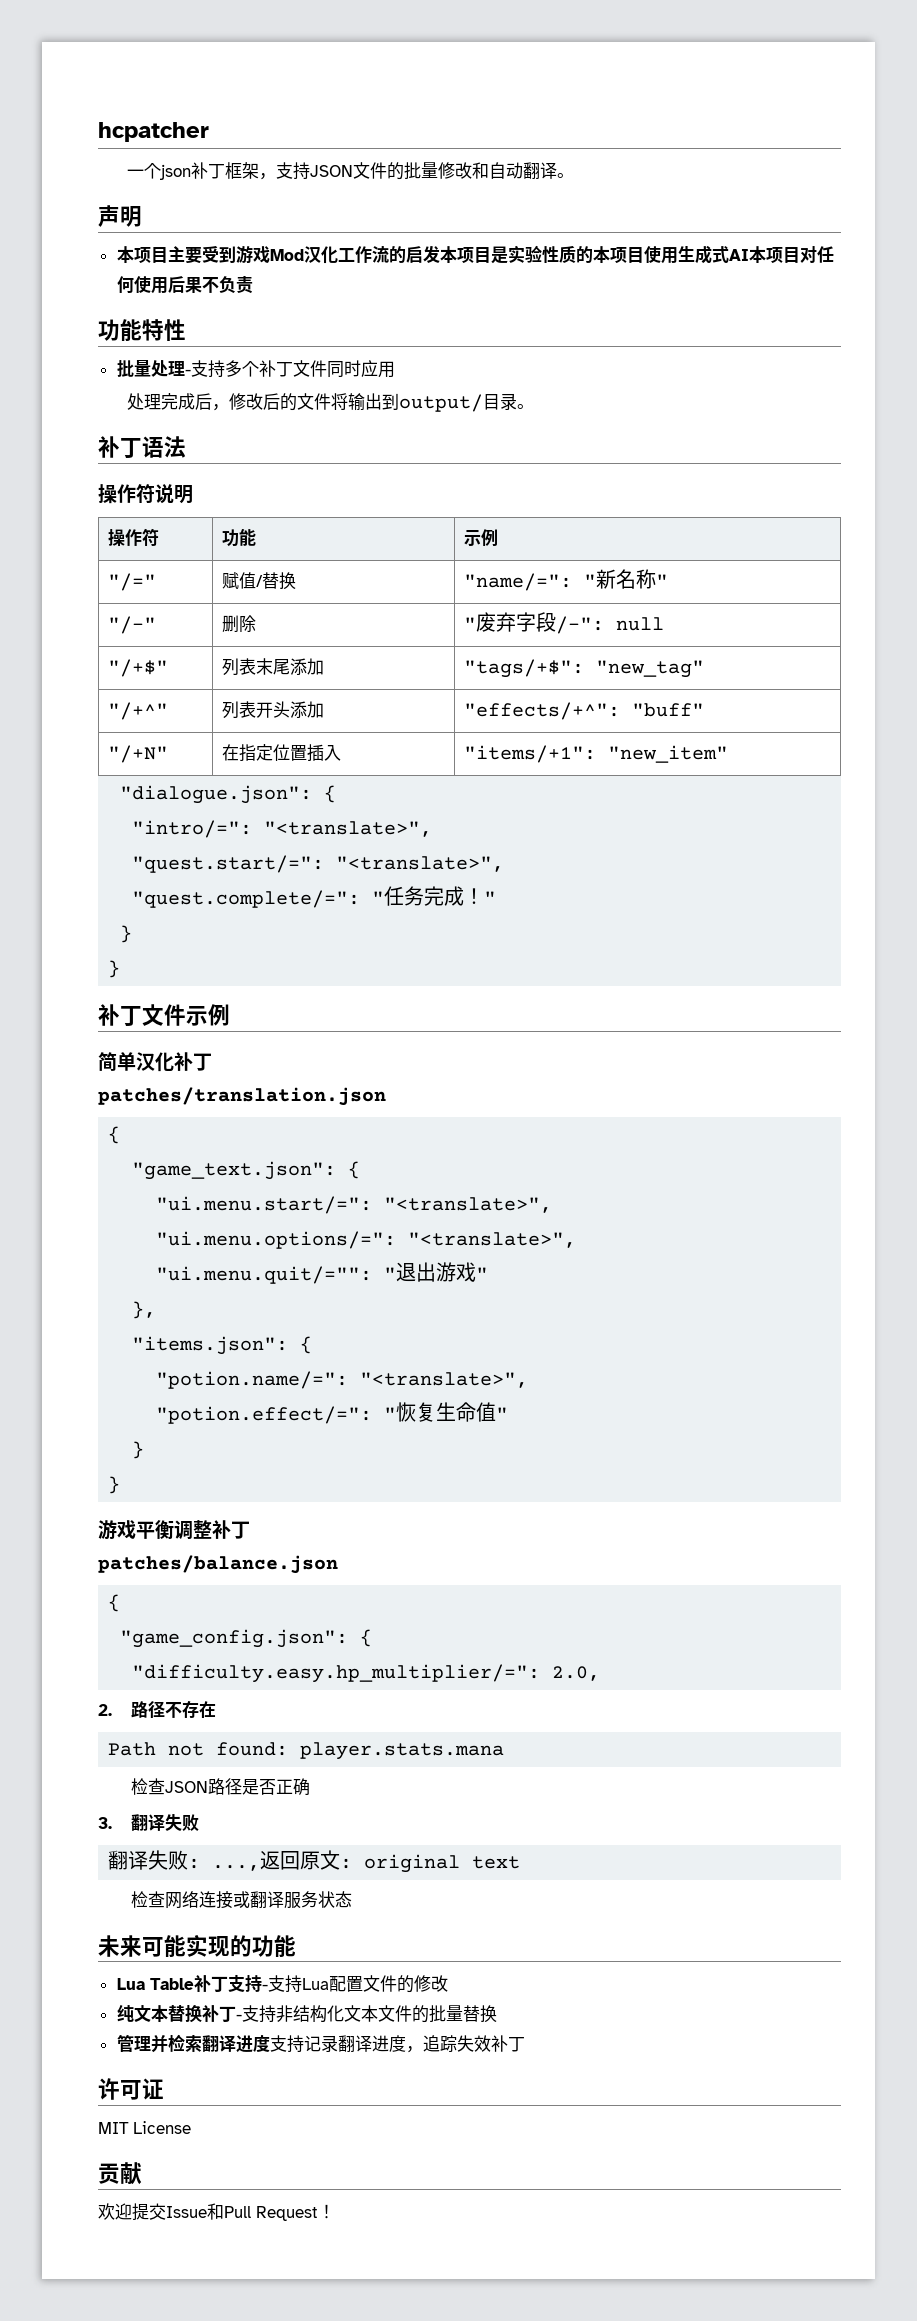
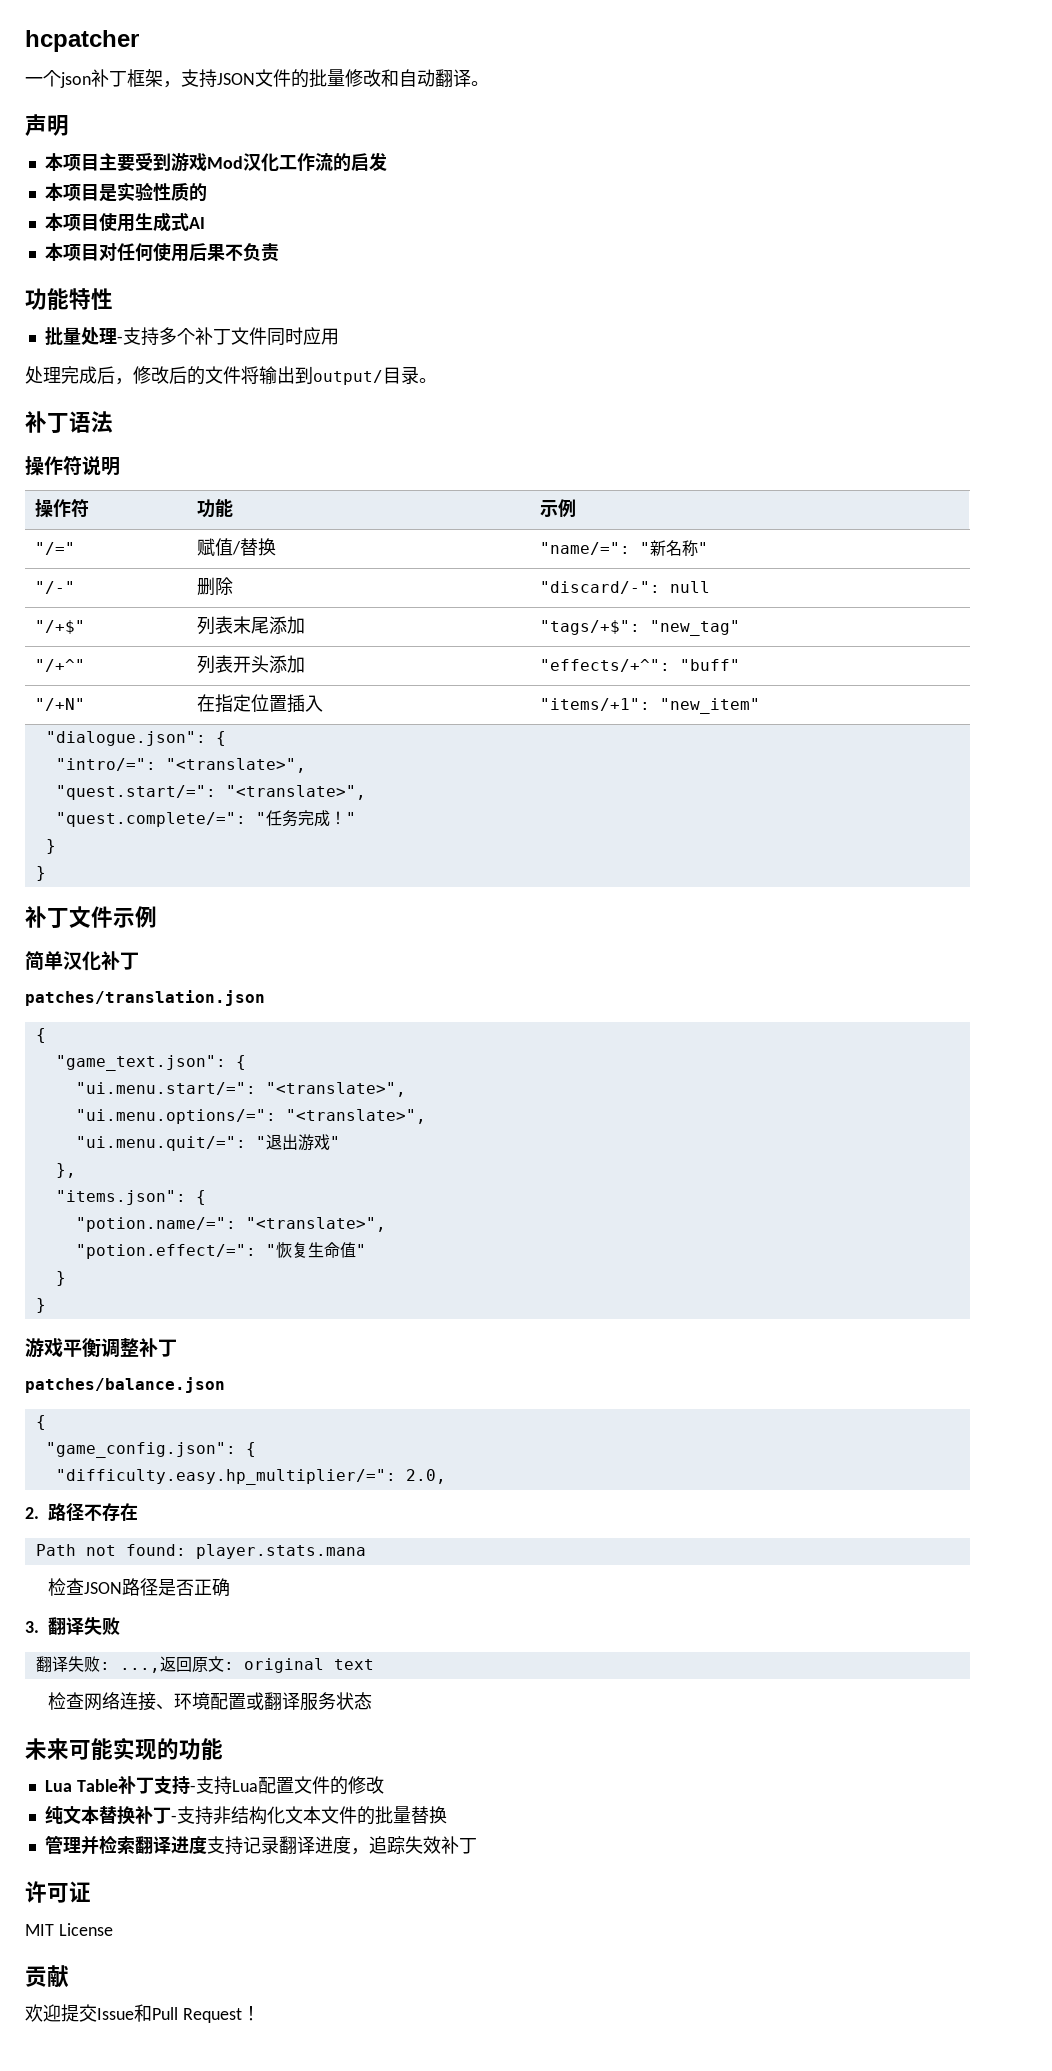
- 本项目主要受到游戏Mod汉化工作流的启发本项目是实验性质的本项目使用生成式AI本项目对任何使用后果不负责
+ 本项目主要受到游戏Mod汉化工作流的启发
+ 本项目是实验性质的
+ 本项目使用生成式AI
+ 本项目对任何使用后果不负责
- "/-" | 删除 | "废弃字段/-": null
+ "/-" | 删除 | "discard/-": null
- "ui.menu.quit/="": "退出游戏"
+ "ui.menu.quit/=": "退出游戏"
- 检查网络连接或翻译服务状态
+ 检查网络连接、环境配置或翻译服务状态

